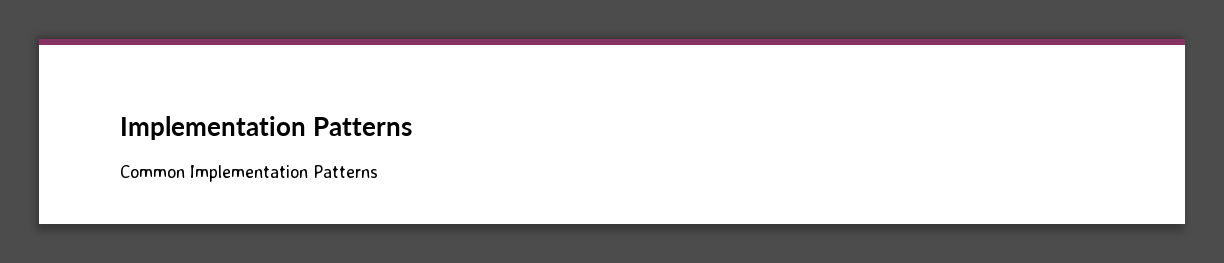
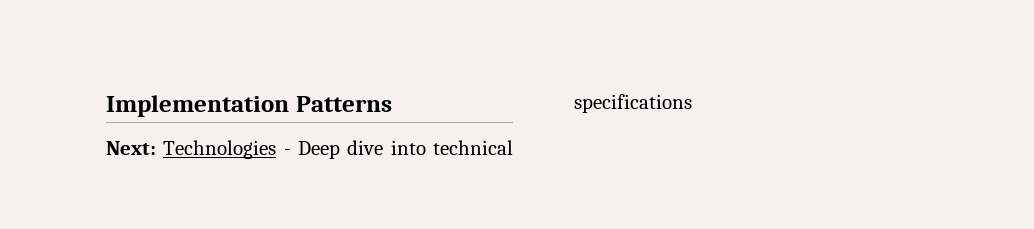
- Common Implementation Patterns
+ Next: Technologies - Deep dive into technical specifications

